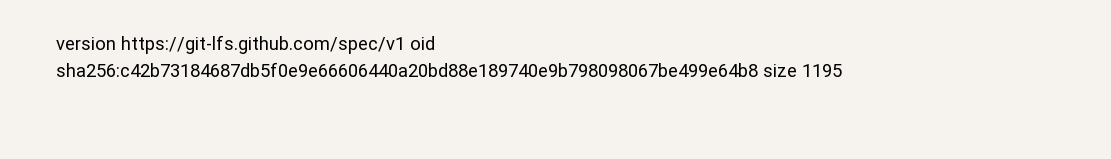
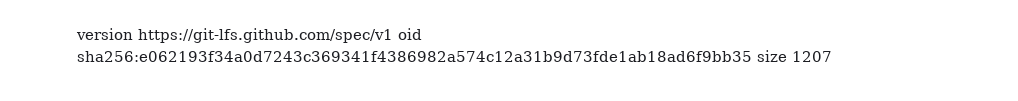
- version https://git-lfs.github.com/spec/v1 oid sha256:c42b73184687db5f0e9e66606440a20bd88e189740e9b798098067be499e64b8 size 1195
+ version https://git-lfs.github.com/spec/v1 oid sha256:e062193f34a0d7243c369341f4386982a574c12a31b9d73fde1ab18ad6f9bb35 size 1207

